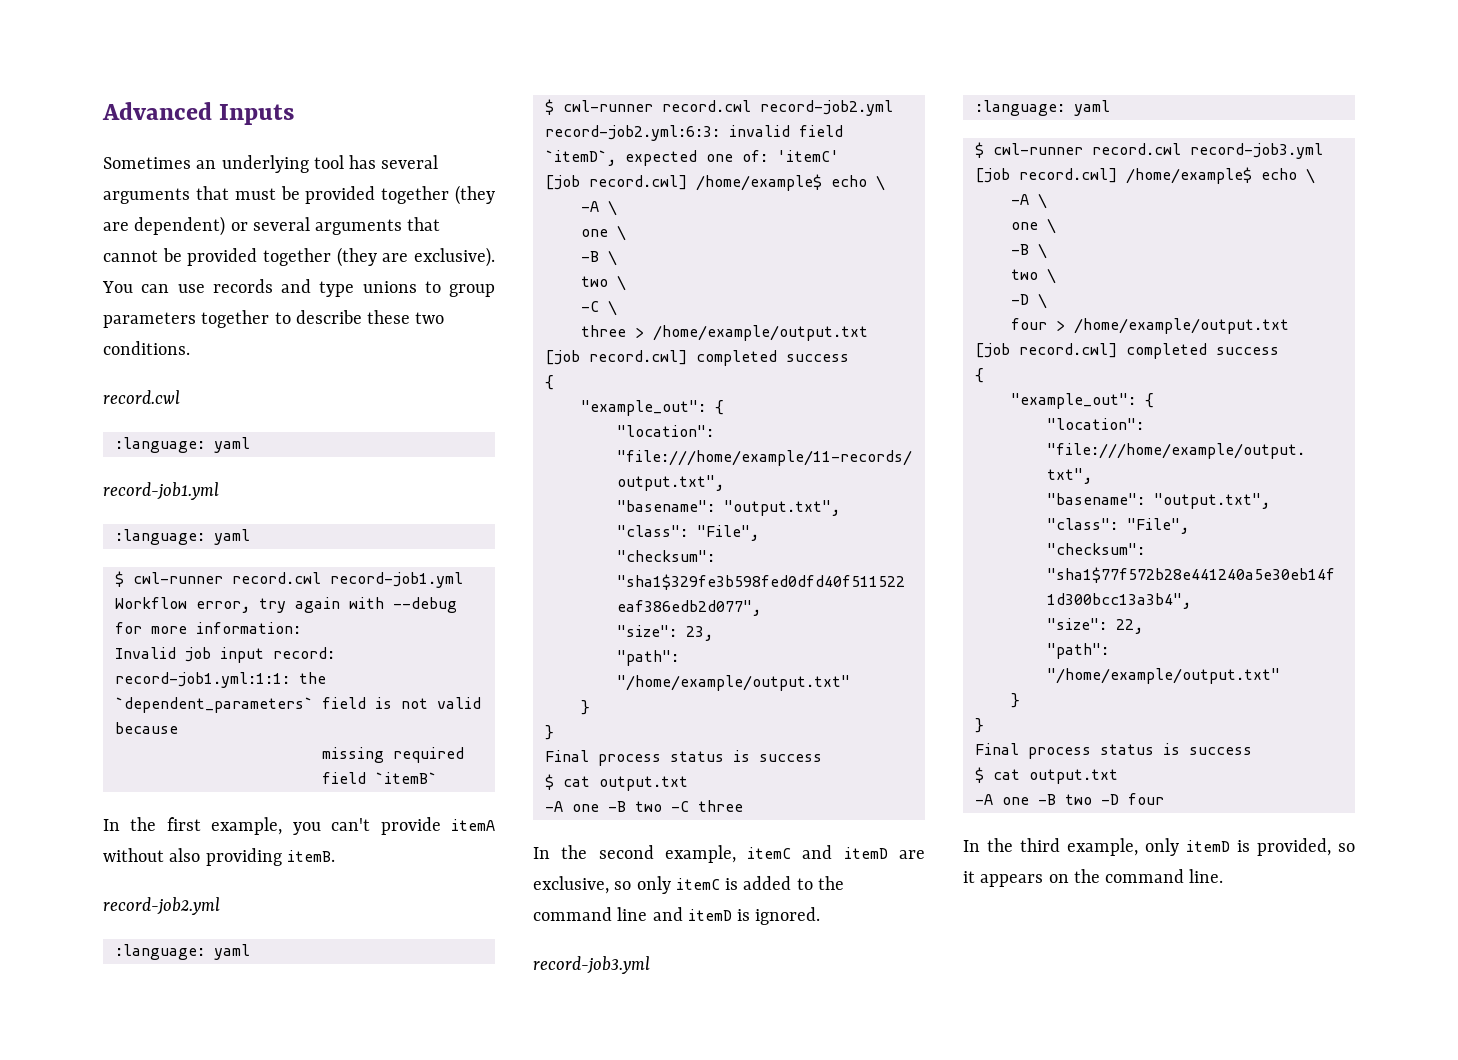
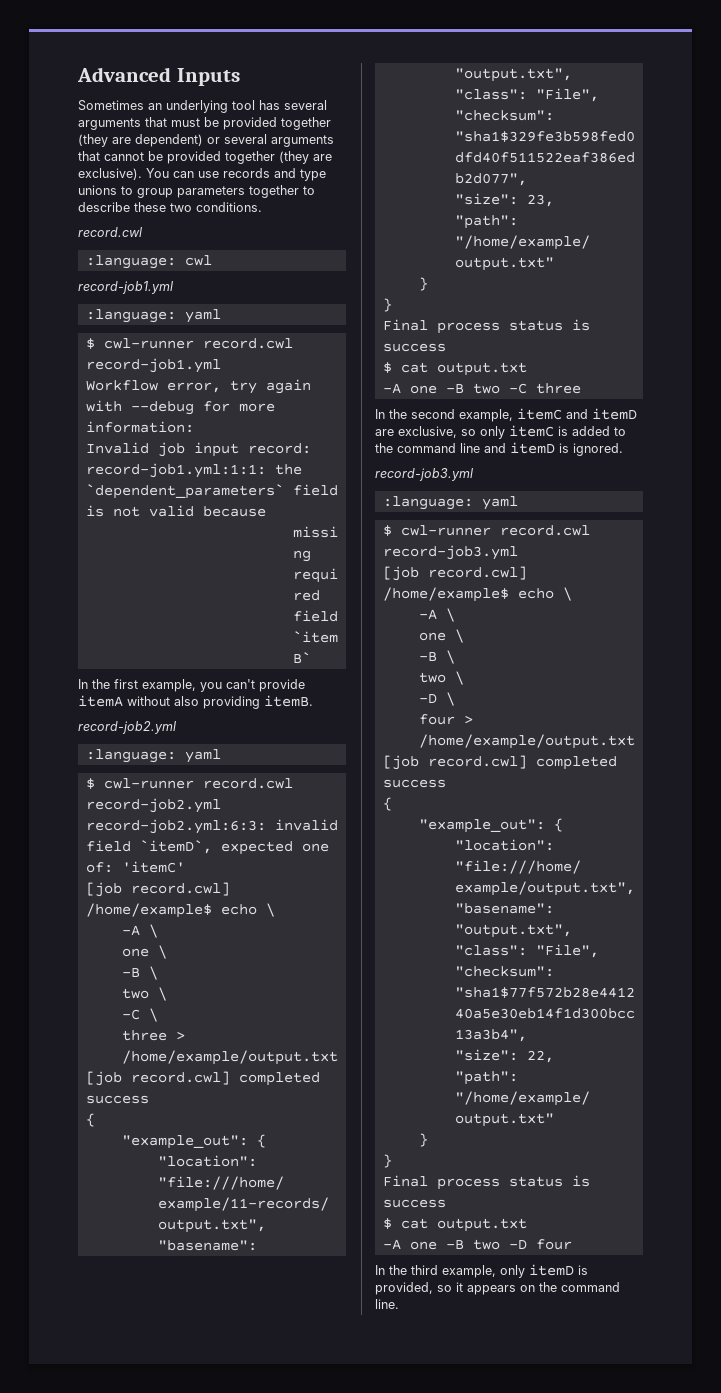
  You can use records and type unions to group parameters together to describe these two conditions.
  record.cwl
- :language: yaml
+ :language: cwl

